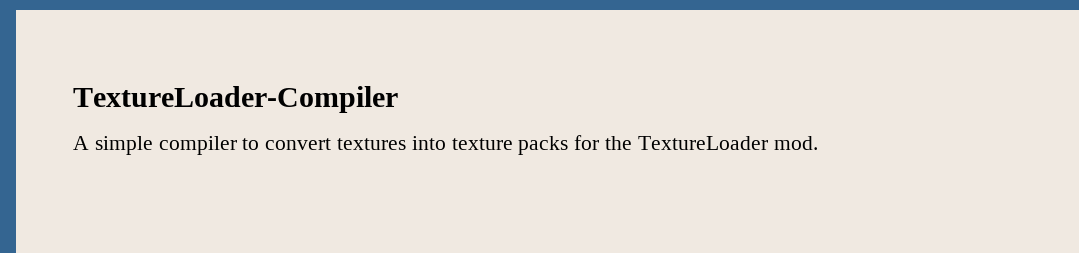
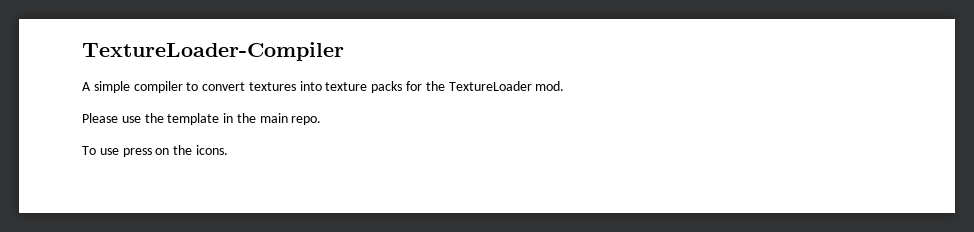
+ Please use the template in the main repo.
+ To use press on the icons.

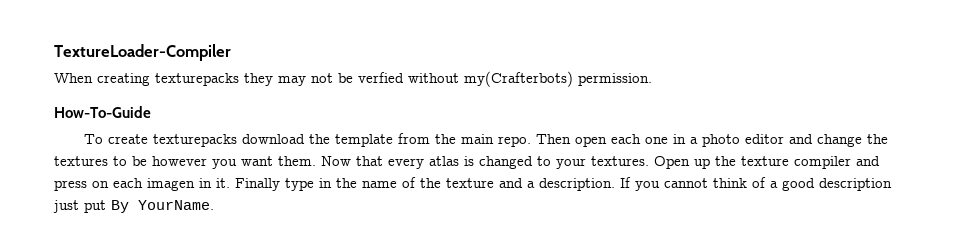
- A simple compiler to convert textures into texture packs for the TextureLoader mod.
- Please use the template in the main repo.
- To use press on the icons.
+ When creating texturepacks they may not be verfied without my(Crafterbots) permission.
+ How-To-Guide
+ To create texturepacks download the template from the main repo. Then open each one in a photo editor and change the textures to be however you want them. Now that every atlas is changed to your textures. Open up the texture compiler and press on each imagen in it. Finally type in the name of the texture and a description. If you cannot think of a good description just put By YourName.

